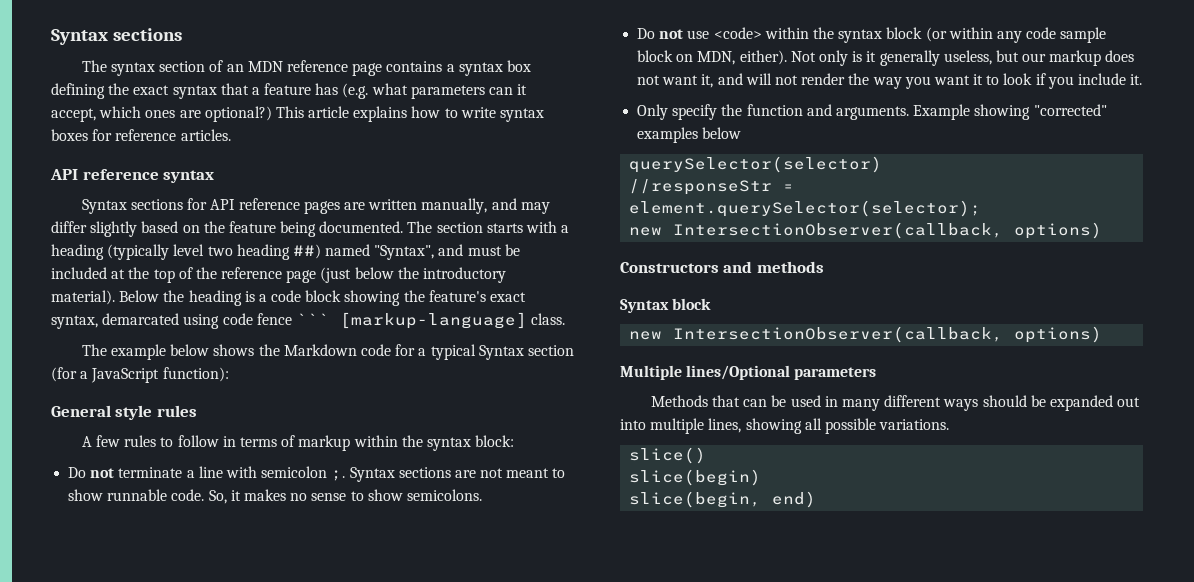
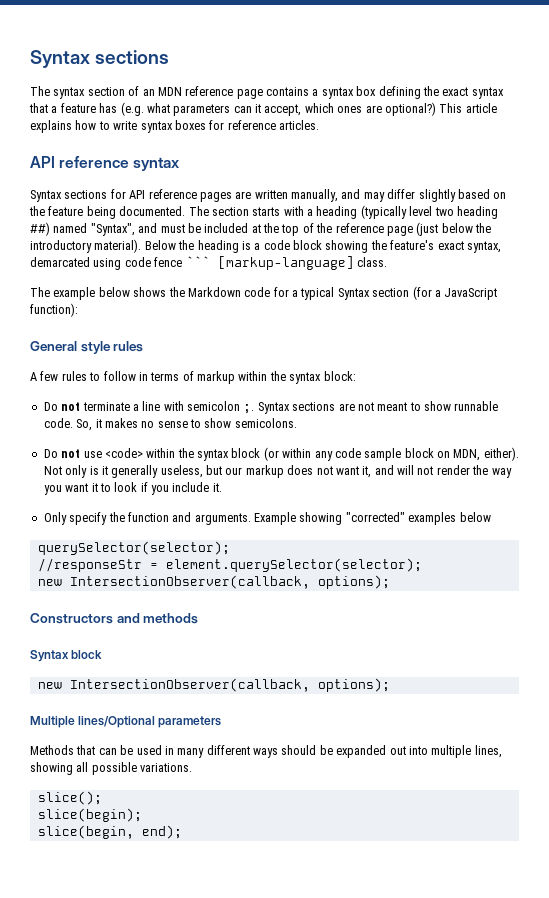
- querySelector(selector)
+ querySelector(selector);
  //responseStr = element.querySelector(selector);
- new IntersectionObserver(callback, options)
+ new IntersectionObserver(callback, options);
  Syntax block
- new IntersectionObserver(callback, options)
+ new IntersectionObserver(callback, options);
- slice()
- slice(begin)
+ slice();
+ slice(begin);
- slice(begin, end)
+ slice(begin, end);

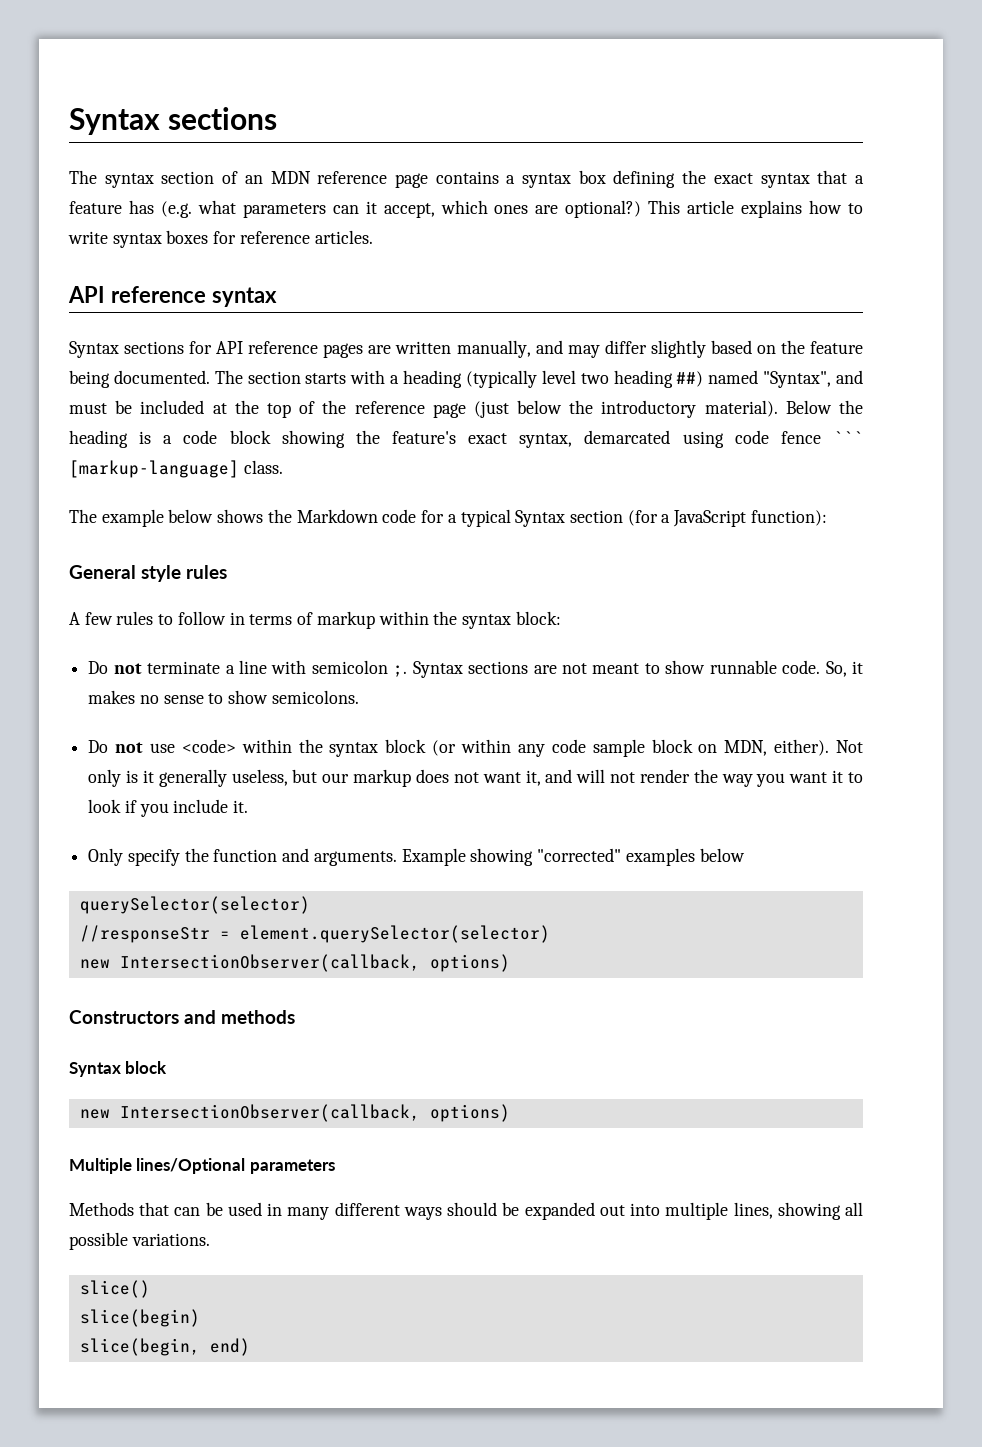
- querySelector(selector);
+ querySelector(selector)
- //responseStr = element.querySelector(selector);
- new IntersectionObserver(callback, options);
+ //responseStr = element.querySelector(selector)
+ new IntersectionObserver(callback, options)
  Syntax block
- new IntersectionObserver(callback, options);
+ new IntersectionObserver(callback, options)
- slice();
- slice(begin);
+ slice()
+ slice(begin)
- slice(begin, end);
+ slice(begin, end)

